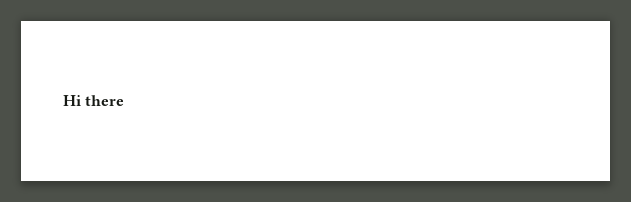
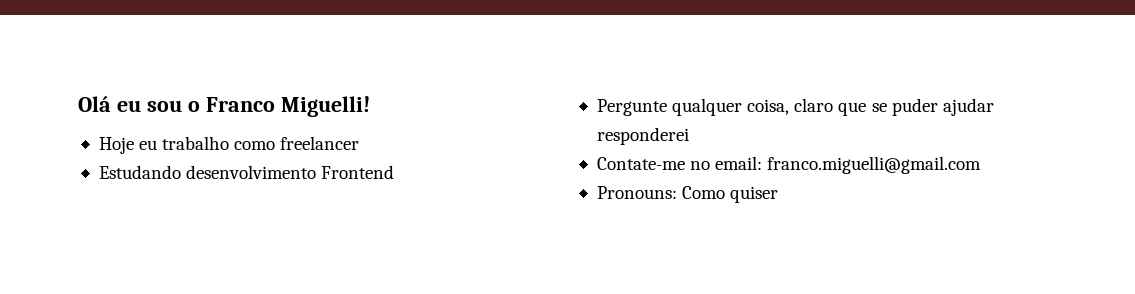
- Hi there
+ Olá eu sou o Franco Miguelli!
+ Hoje eu trabalho como freelancer
+ Estudando desenvolvimento Frontend
+ Pergunte qualquer coisa, claro que se puder ajudar responderei
+ Contate-me no email: franco.miguelli@gmail.com
+ Pronouns: Como quiser

